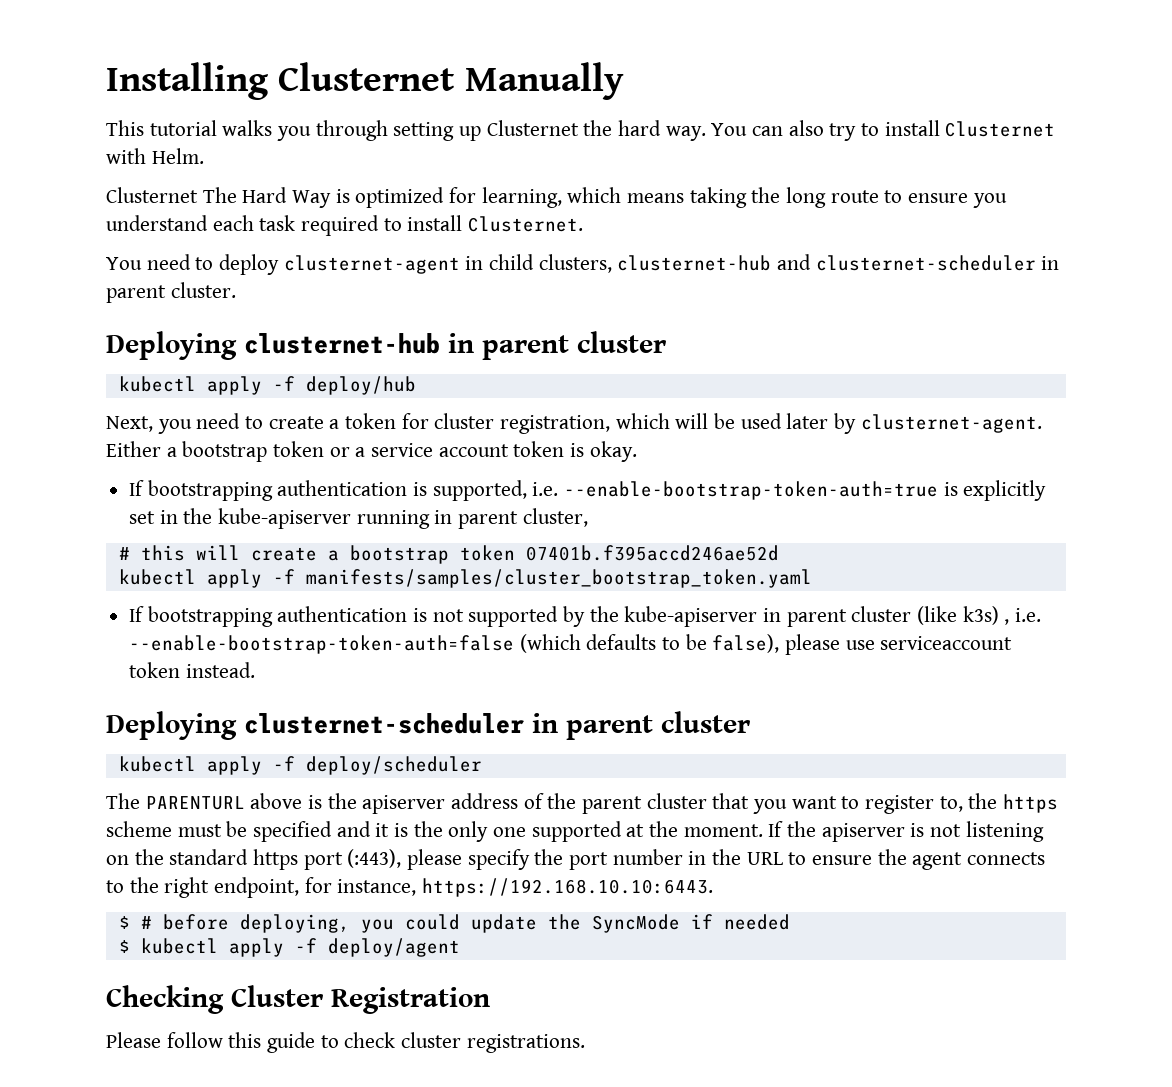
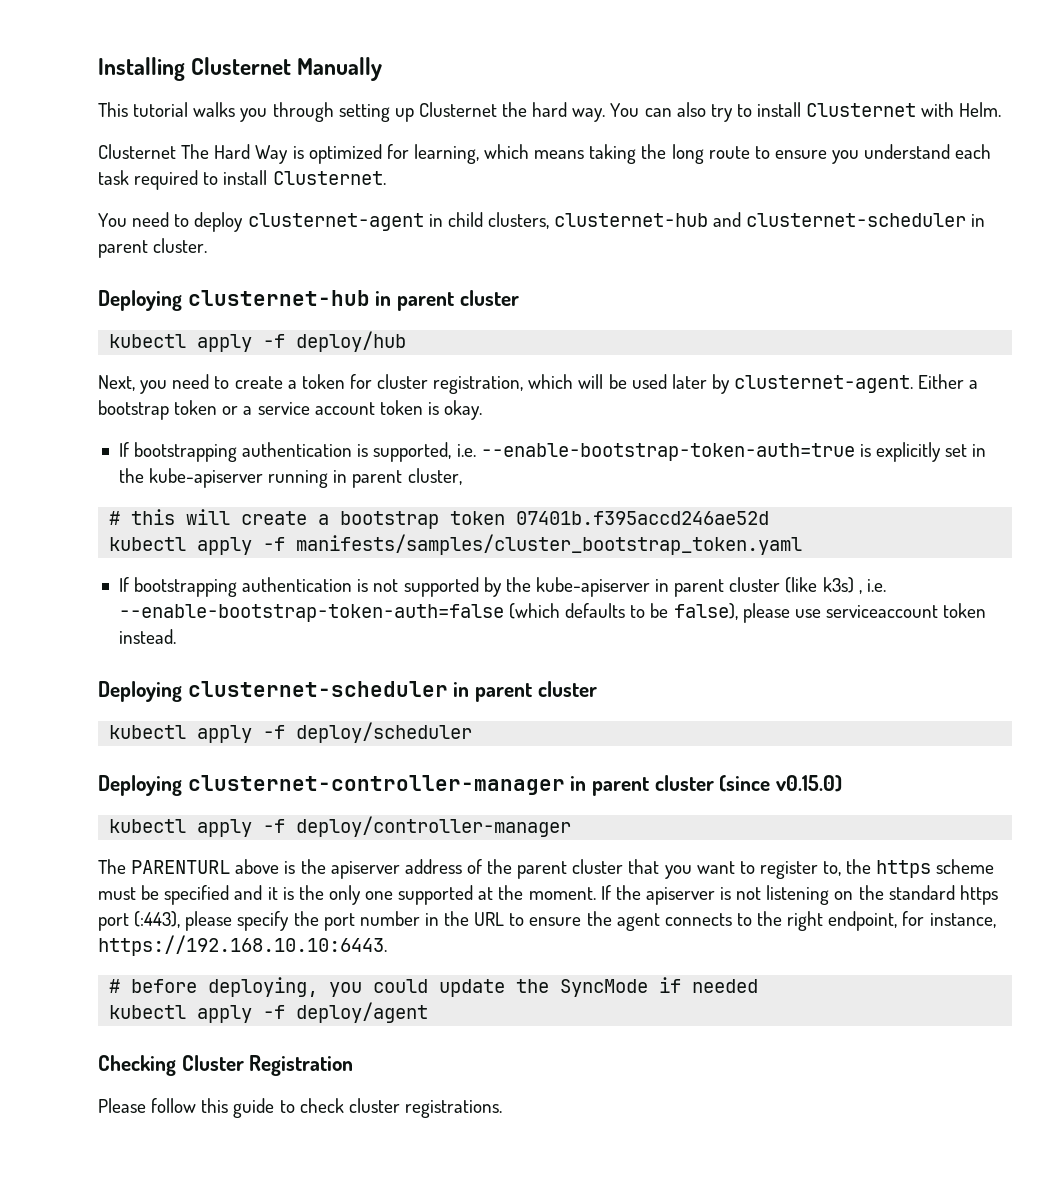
+ Deploying clusternet-controller-manager in parent cluster (since v0.15.0)
+ kubectl apply -f deploy/controller-manager
- $ # before deploying, you could update the SyncMode if needed
+ # before deploying, you could update the SyncMode if needed
- $ kubectl apply -f deploy/agent
+ kubectl apply -f deploy/agent

